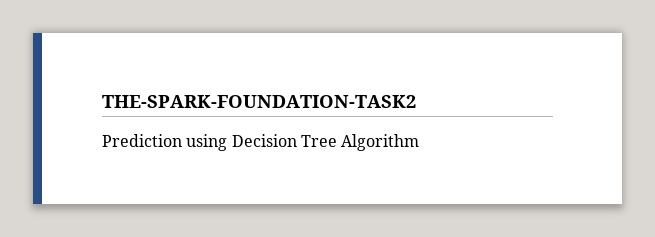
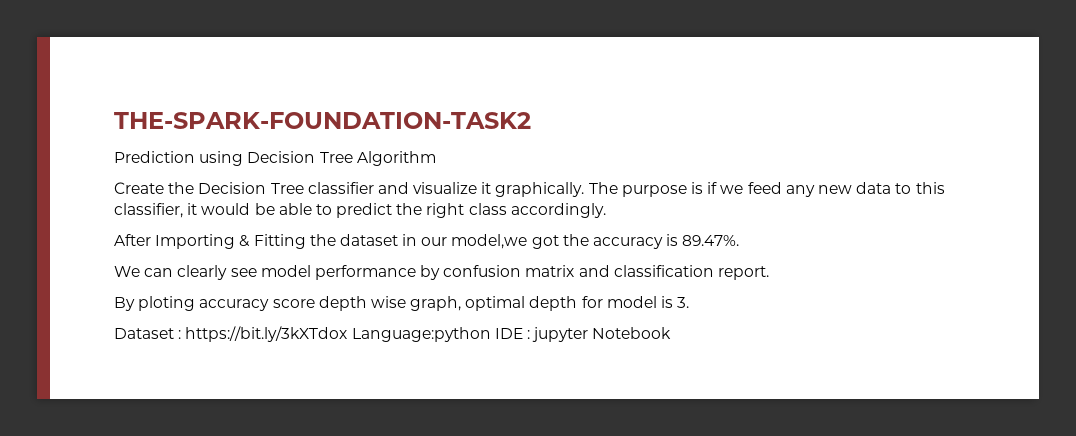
+ Create the Decision Tree classifier and visualize it graphically. The purpose is if we feed any new data to this classifier, it would be able to predict the right class accordingly.
+ After Importing & Fitting the dataset in our model,we got the accuracy is 89.47%.
+ We can clearly see model performance by confusion matrix and classification report.
+ By ploting accuracy score depth wise graph, optimal depth for model is 3.
+ Dataset : https://bit.ly/3kXTdox Language:python IDE : jupyter Notebook

